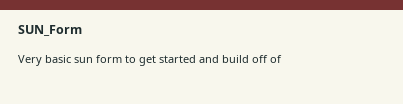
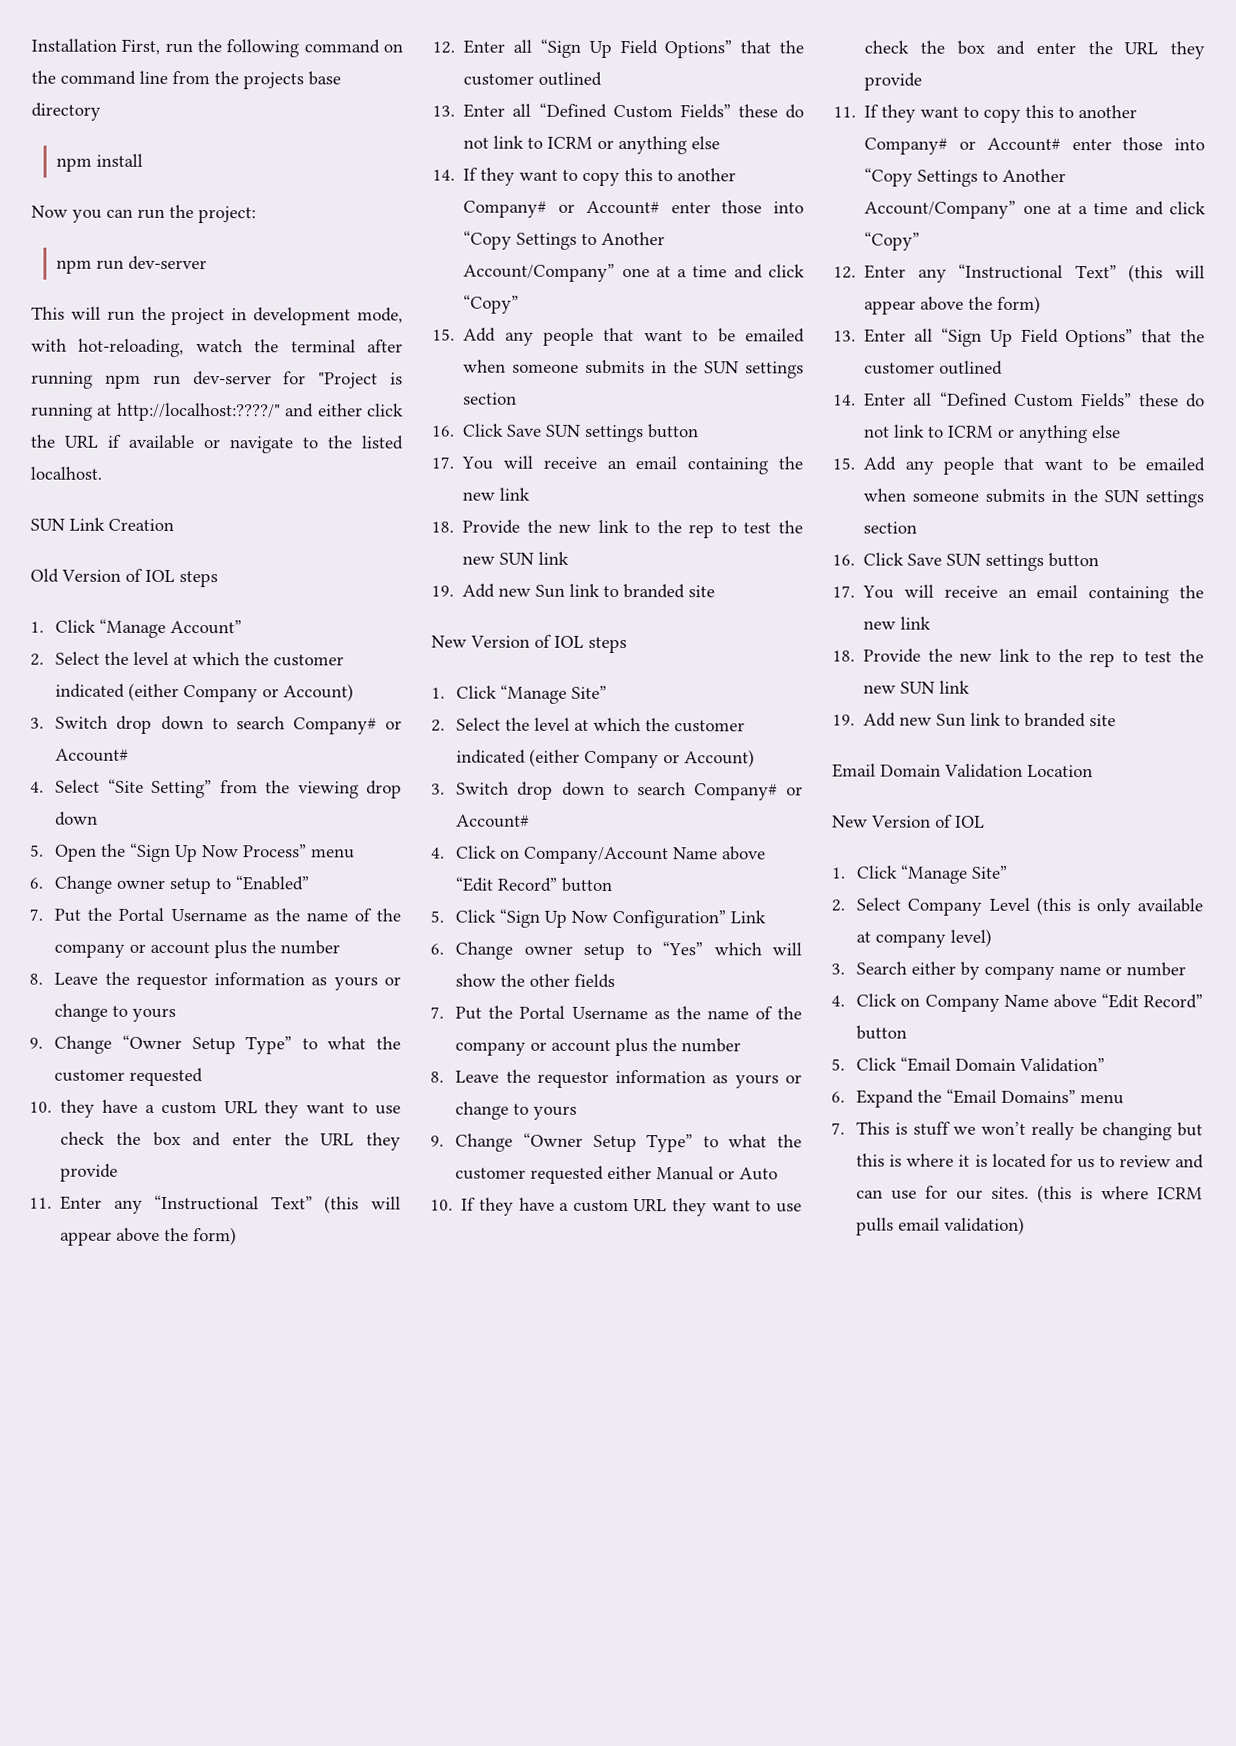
- SUN_Form
- Very basic sun form to get started and build off of
+ Installation First, run the following command on the command line from the projects base directory
+ npm install
+ Now you can run the project:
+ npm run dev-server
+ This will run the project in development mode, with hot-reloading, watch the terminal after running npm run dev-server for "Project is running at http://localhost:????/" and either click the URL if available or navigate to the listed localhost.
+ SUN Link Creation
+ Old Version of IOL steps
+ 1. Click “Manage Account”
+ 2. Select the level at which the customer indicated (either Company or Account)
+ 3. Switch drop down to search Company# or Account#
+ 4. Select “Site Setting” from the viewing drop down
+ 5. Open the “Sign Up Now Process” menu
+ 6. Change owner setup to “Enabled”
+ 7. Put the Portal Username as the name of the company or account plus the number
+ 8. Leave the requestor information as yours or change to yours
+ 9. Change “Owner Setup Type” to what the customer requested
+ 10. they have a custom URL they want to use check the box and enter the URL they provide
+ 11. Enter any “Instructional Text” (this will appear above the form)
+ 12. Enter all “Sign Up Field Options” that the customer outlined
+ 13. Enter all “Defined Custom Fields” these do not link to ICRM or anything else
+ 14. If they want to copy this to another Company# or Account# enter those into “Copy Settings to Another Account/Company” one at a time and click “Copy”
+ 15. Add any people that want to be emailed when someone submits in the SUN settings section
+ 16. Click Save SUN settings button
+ 17. You will receive an email containing the new link
+ 18. Provide the new link to the rep to test the new SUN link
+ 19. Add new Sun link to branded site
+ New Version of IOL steps
+ 1. Click “Manage Site”
+ 2. Select the level at which the customer indicated (either Company or Account)
+ 3. Switch drop down to search Company# or Account#
+ 4. Click on Company/Account Name above “Edit Record” button
+ 5. Click “Sign Up Now Configuration” Link
+ 6. Change owner setup to “Yes” which will show the other fields
+ 7. Put the Portal Username as the name of the company or account plus the number
+ 8. Leave the requestor information as yours or change to yours
+ 9. Change “Owner Setup Type” to what the customer requested either Manual or Auto
+ 10. If they have a custom URL they want to use check the box and enter the URL they provide
+ 11. If they want to copy this to another Company# or Account# enter those into “Copy Settings to Another Account/Company” one at a time and click “Copy”
+ 12. Enter any “Instructional Text” (this will appear above the form)
+ 13. Enter all “Sign Up Field Options” that the customer outlined
+ 14. Enter all “Defined Custom Fields” these do not link to ICRM or anything else
+ 15. Add any people that want to be emailed when someone submits in the SUN settings section
+ 16. Click Save SUN settings button
+ 17. You will receive an email containing the new link
+ 18. Provide the new link to the rep to test the new SUN link
+ 19. Add new Sun link to branded site
+ Email Domain Validation Location
+ New Version of IOL
+ 1. Click “Manage Site”
+ 2. Select Company Level (this is only available at company level)
+ 3. Search either by company name or number
+ 4. Click on Company Name above “Edit Record” button
+ 5. Click “Email Domain Validation”
+ 6. Expand the “Email Domains” menu
+ 7. This is stuff we won’t really be changing but this is where it is located for us to review and can use for our sites. (this is where ICRM pulls email validation)

